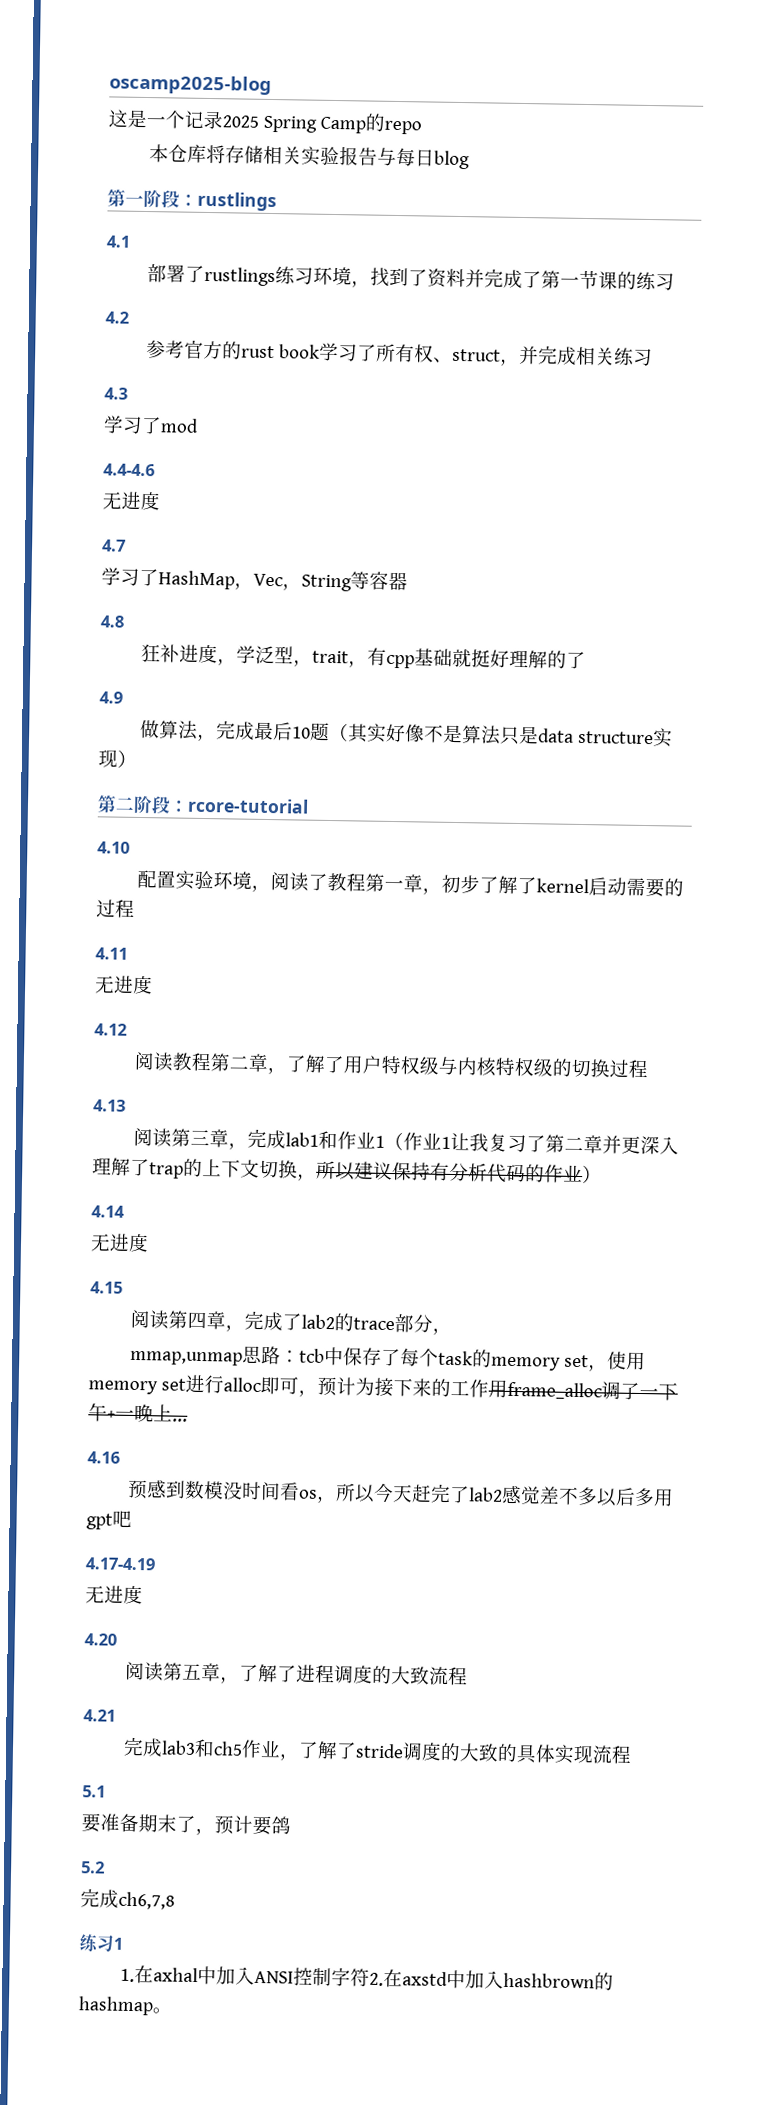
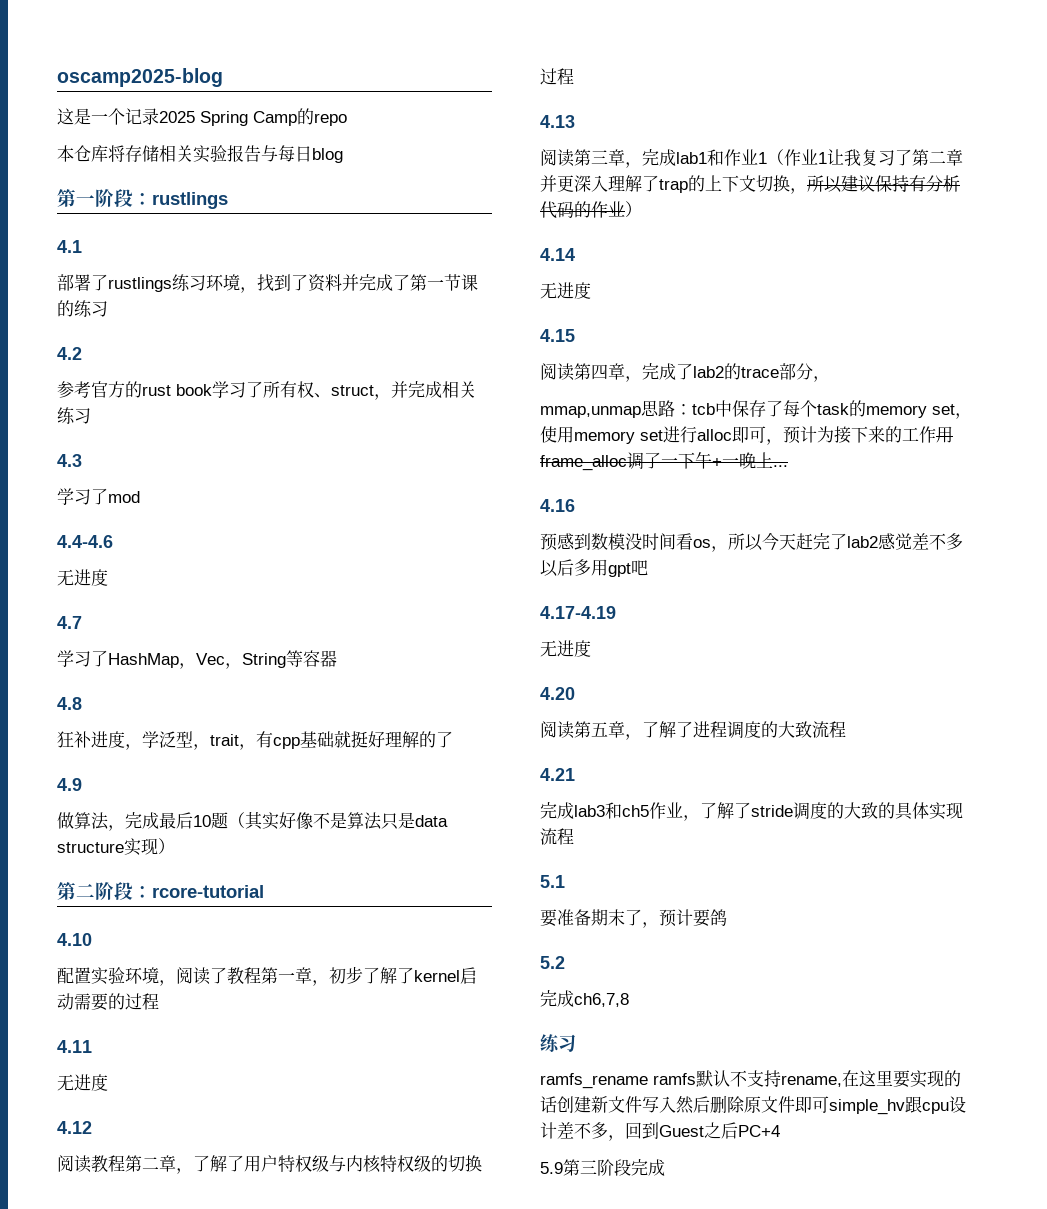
  完成ch6,7,8
- 练习1
- 1.在axhal中加入ANSI控制字符2.在axstd中加入hashbrown的hashmap。
+ 练习
+ ramfs_rename ramfs默认不支持rename,在这里要实现的话创建新文件写入然后删除原文件即可simple_hv跟cpu设计差不多，回到Guest之后PC+4
+ 5.9第三阶段完成

